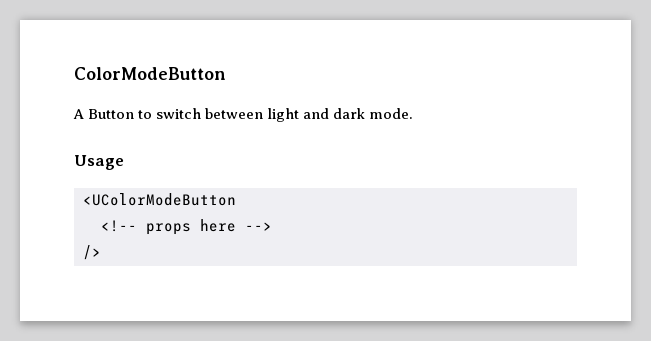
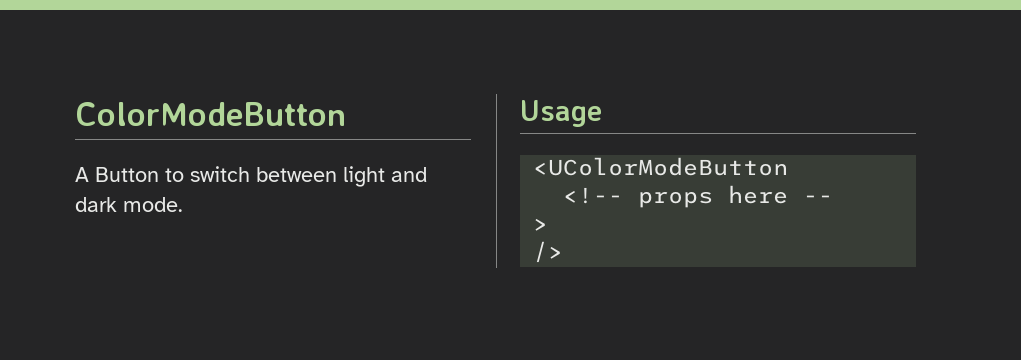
- <!-- props here -->
+ <!-- props here --
+ >

